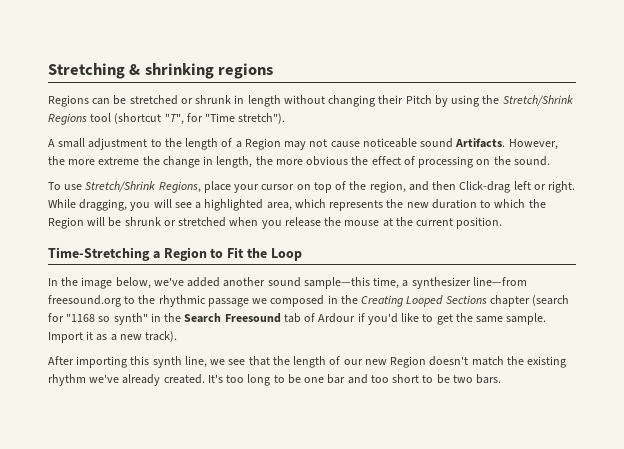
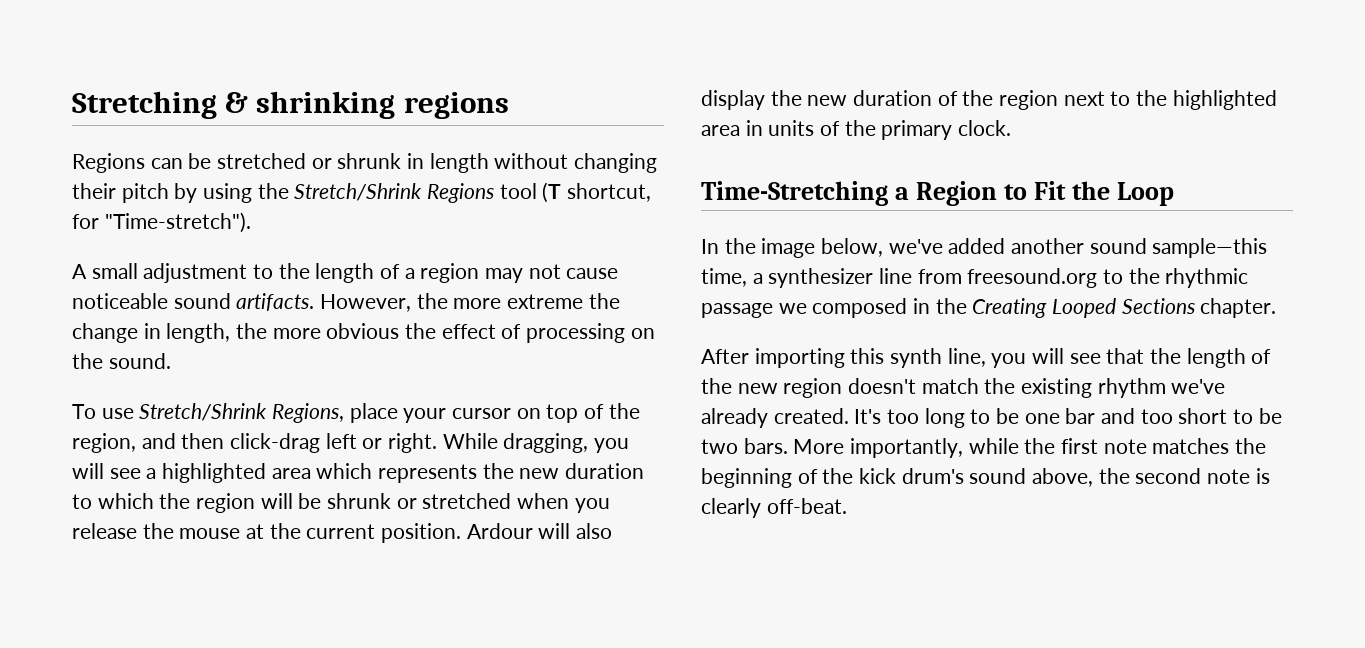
- Regions can be stretched or shrunk in length without changing their Pitch by using the Stretch/Shrink Regions tool (shortcut "T", for "Time stretch").
+ Regions can be stretched or shrunk in length without changing their pitch by using the Stretch/Shrink Regions tool (T shortcut, for "Time-stretch").
- A small adjustment to the length of a Region may not cause noticeable sound Artifacts.
+ A small adjustment to the length of a region may not cause noticeable sound artifacts.
- To use Stretch/Shrink Regions, place your cursor on top of the region, and then Click-drag left or right.
+ To use Stretch/Shrink Regions, place your cursor on top of the region, and then click-drag left or right.
- While dragging, you will see a highlighted area, which represents the new duration to which the Region will be shrunk or stretched when you release the mouse at the current position.
+ While dragging, you will see a highlighted area which represents the new duration to which the region will be shrunk or stretched when you release the mouse at the current position. Ardour will also display the new duration of the region next to the highlighted area in units of the primary clock.
- In the image below, we've added another sound sample—this time, a synthesizer line—from freesound.org to the rhythmic passage we composed in the Creating Looped Sections chapter (search for "1168 so synth" in the Search Freesound tab of Ardour if you'd like to get the same sample. Import it as a new track).
+ In the image below, we've added another sound sample—this time, a synthesizer line from freesound.org to the rhythmic passage we composed in the Creating Looped Sections chapter.
- After importing this synth line, we see that the length of our new Region doesn't match the existing rhythm we've already created.
+ After importing this synth line, you will see that the length of the new region doesn't match the existing rhythm we've already created.
+ More importantly, while the first note matches the beginning of the kick drum's sound above, the second note is clearly off-beat.

